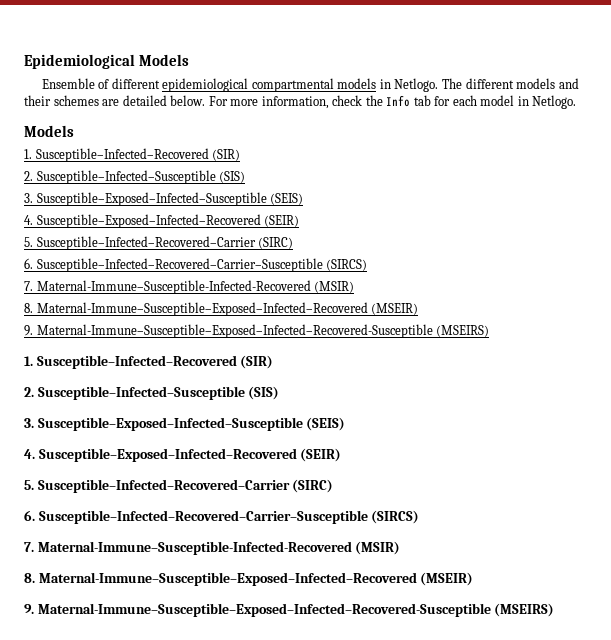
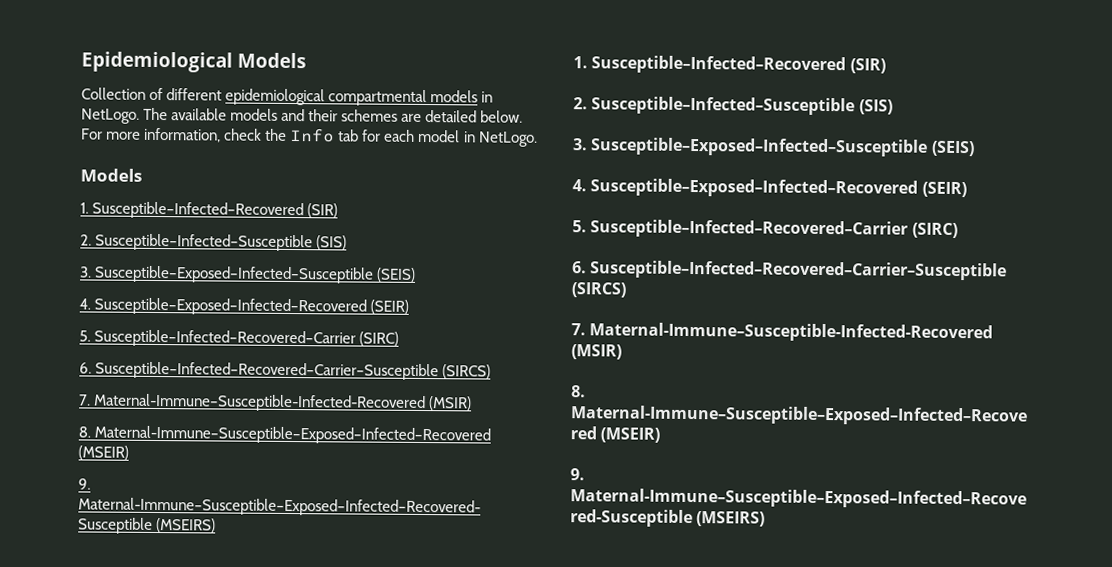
- Ensemble of different epidemiological compartmental models in Netlogo. The different models and their schemes are detailed below.
+ Collection of different epidemiological compartmental models in NetLogo. The available models and their schemes are detailed below.
- For more information, check the Info tab for each model in Netlogo.
+ For more information, check the Info tab for each model in NetLogo.

